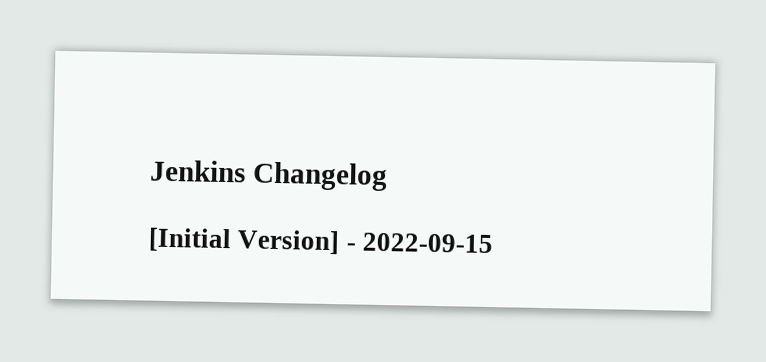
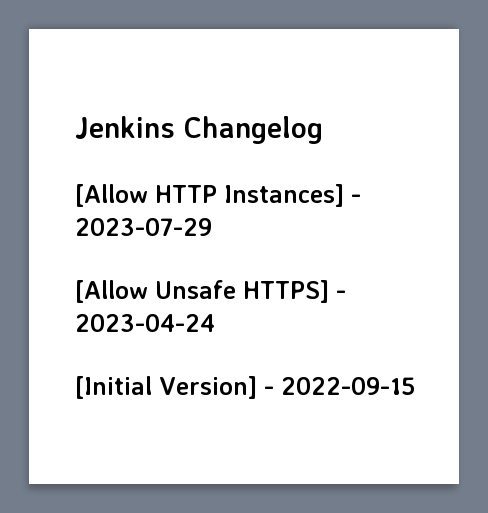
+ [Allow HTTP Instances] - 2023-07-29
+ [Allow Unsafe HTTPS] - 2023-04-24

